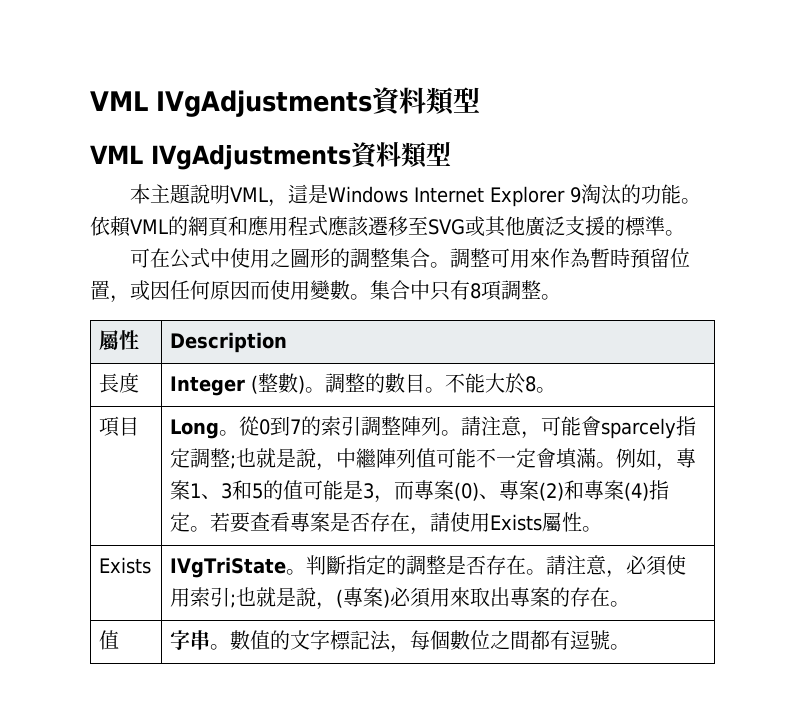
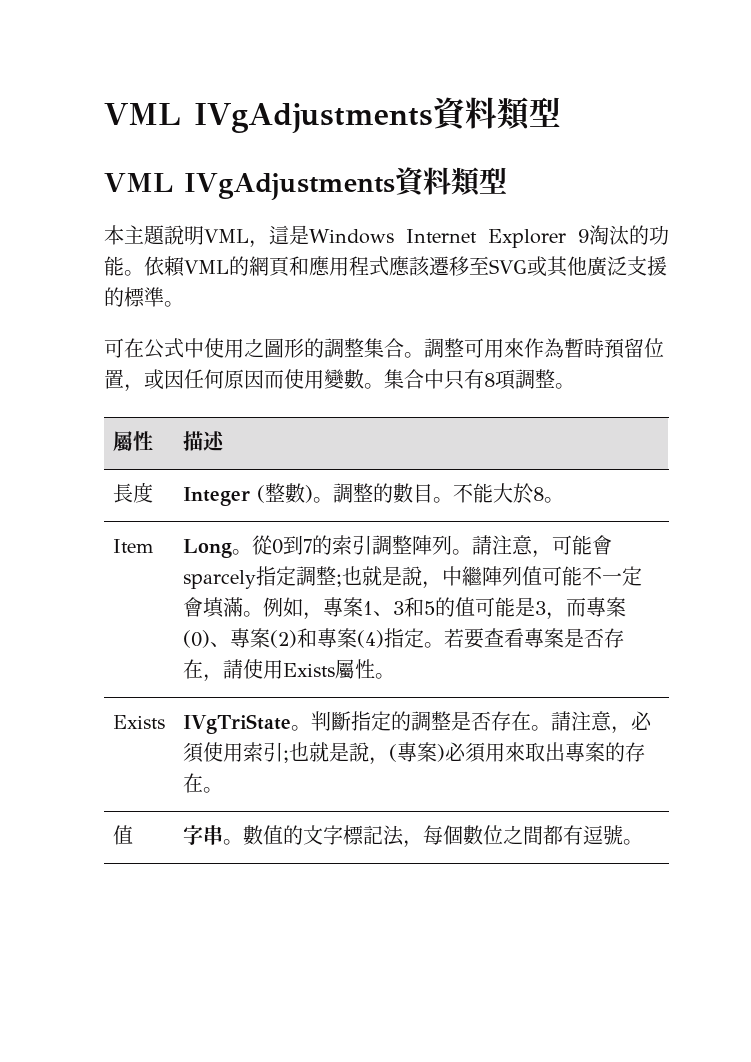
- 屬性 | Description
+ 屬性 | 描述
- 項目
+ Item

